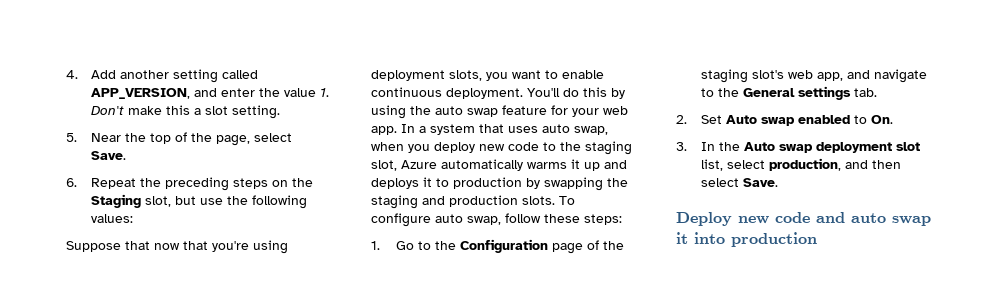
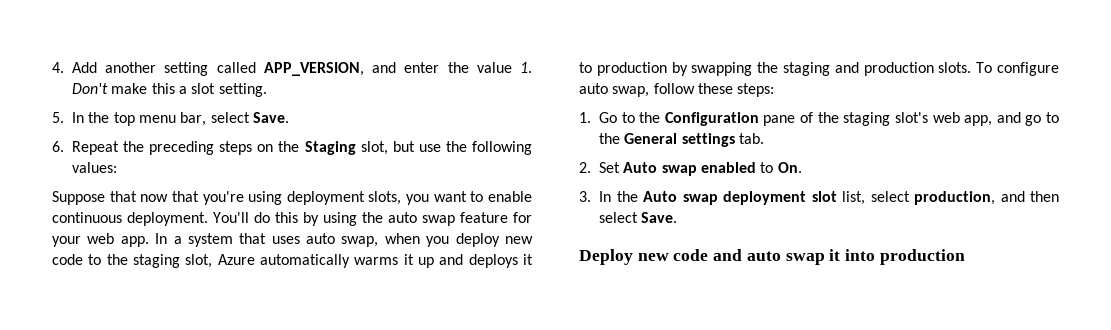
- 5. Near the top of the page, select Save.
+ 5. In the top menu bar, select Save.
- 1. Go to the Configuration page of the staging slot's web app, and navigate to the General settings tab.
+ 1. Go to the Configuration pane of the staging slot's web app, and go to the General settings tab.

